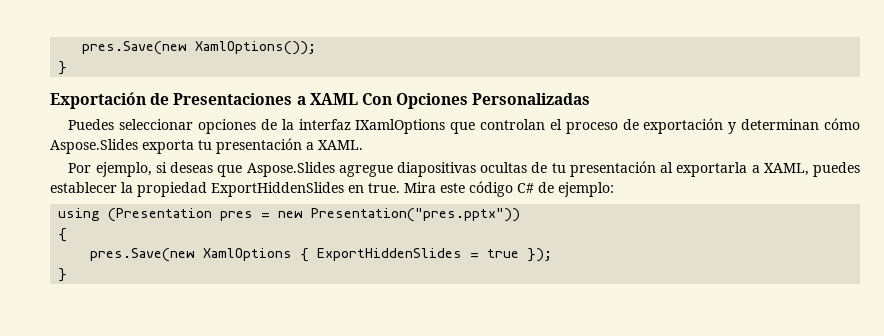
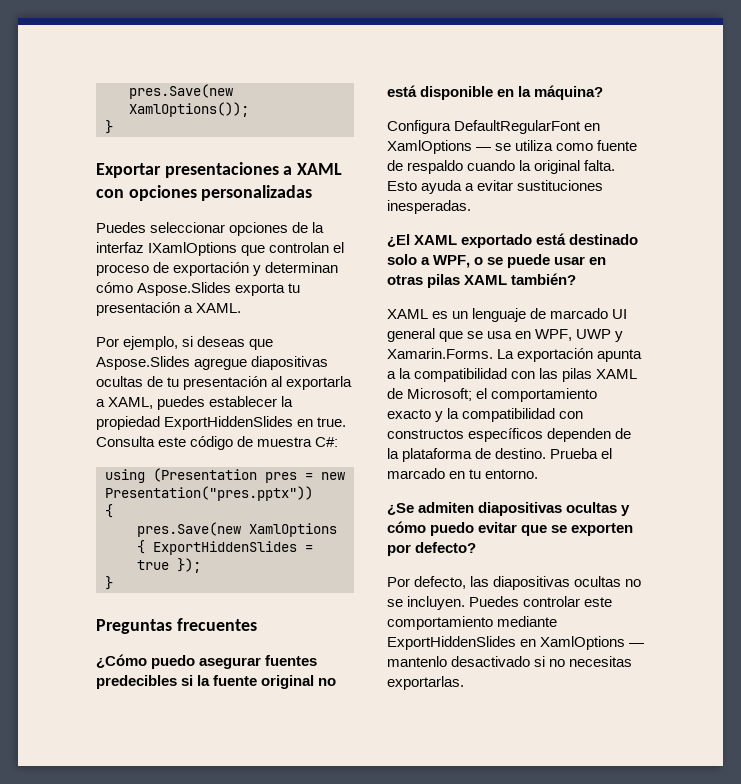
- Exportación de Presentaciones a XAML Con Opciones Personalizadas
+ Exportar presentaciones a XAML con opciones personalizadas
- Mira este código C# de ejemplo:
+ Consulta este código de muestra C#:
+ Preguntas frecuentes
+ ¿Cómo puedo asegurar fuentes predecibles si la fuente original no está disponible en la máquina?
+ Configura DefaultRegularFont en XamlOptions — se utiliza como fuente de respaldo cuando la original falta. Esto ayuda a evitar sustituciones inesperadas.
+ ¿El XAML exportado está destinado solo a WPF, o se puede usar en otras pilas XAML también?
+ XAML es un lenguaje de marcado UI general que se usa en WPF, UWP y Xamarin.Forms. La exportación apunta a la compatibilidad con las pilas XAML de Microsoft; el comportamiento exacto y la compatibilidad con constructos específicos dependen de la plataforma de destino. Prueba el marcado en tu entorno.
+ ¿Se admiten diapositivas ocultas y cómo puedo evitar que se exporten por defecto?
+ Por defecto, las diapositivas ocultas no se incluyen. Puedes controlar este comportamiento mediante ExportHiddenSlides en XamlOptions — mantenlo desactivado si no necesitas exportarlas.

